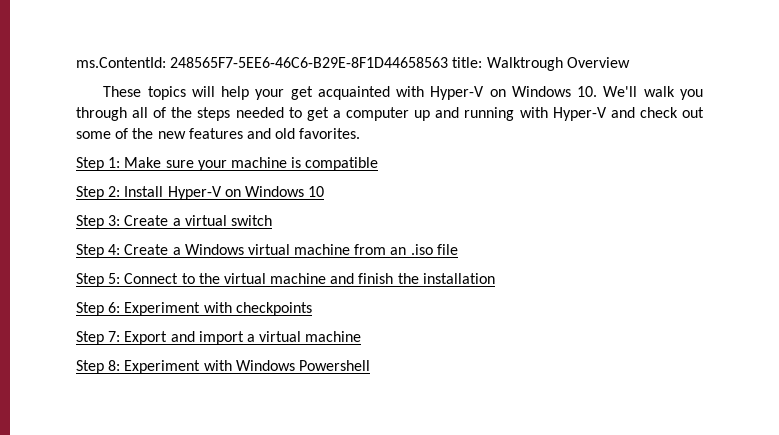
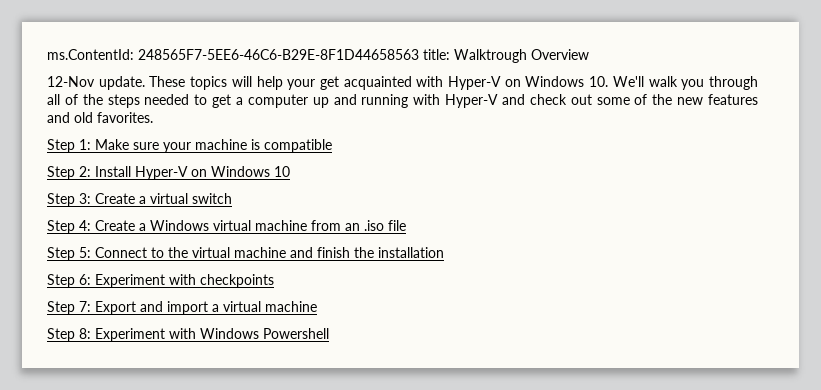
+ 12-Nov update.

